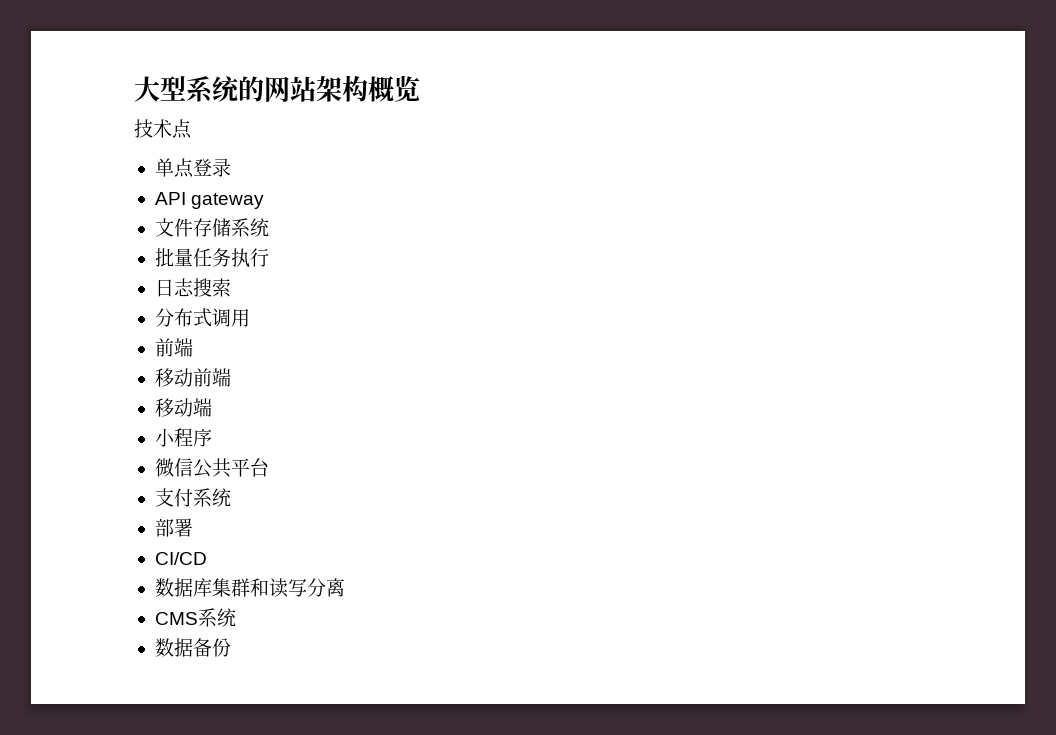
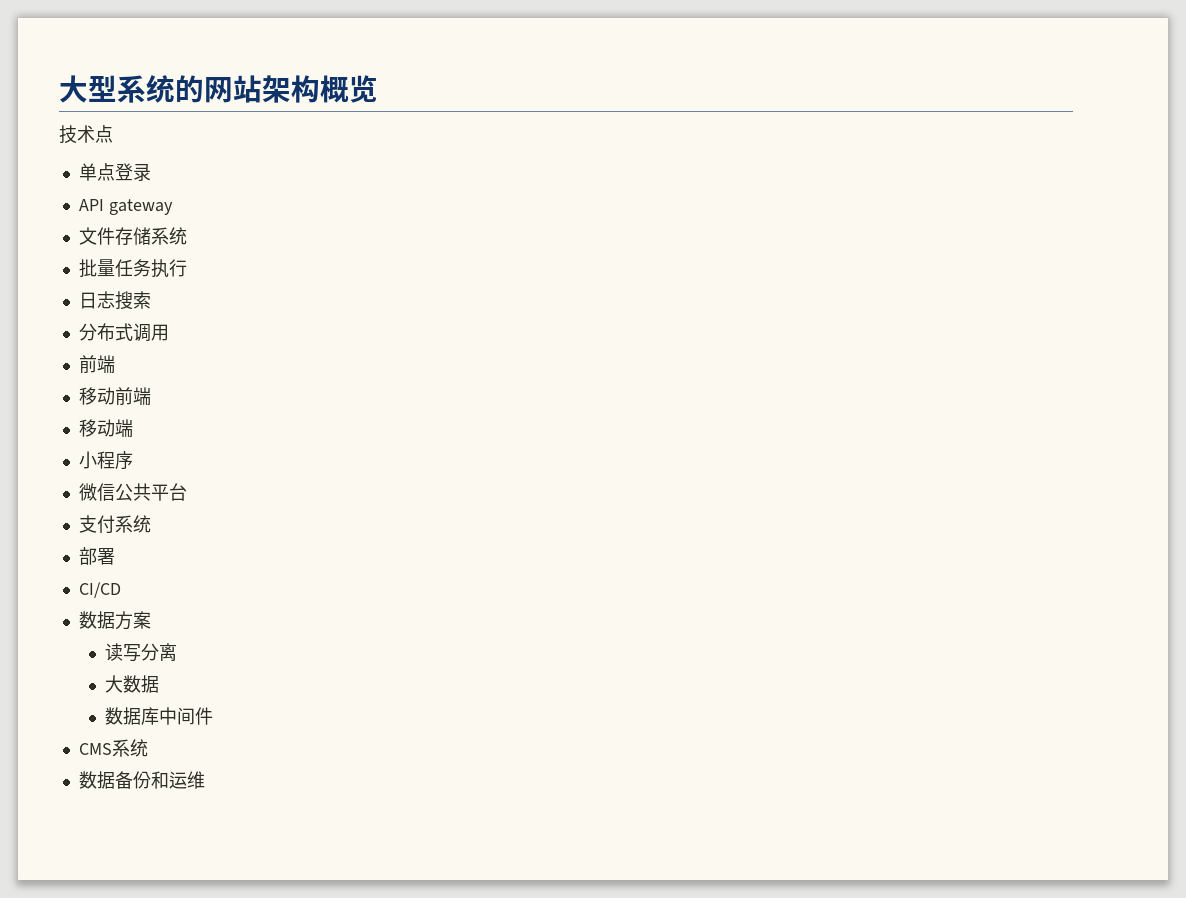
- 数据库集群和读写分离
+ 数据方案
+ 读写分离
+ 大数据
+ 数据库中间件
- 数据备份
+ 数据备份和运维

